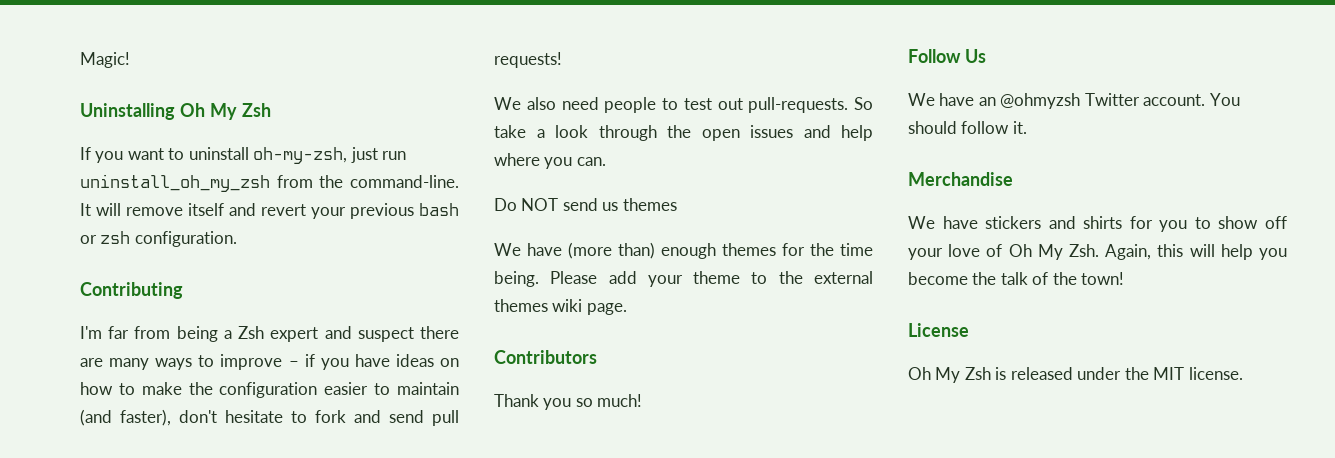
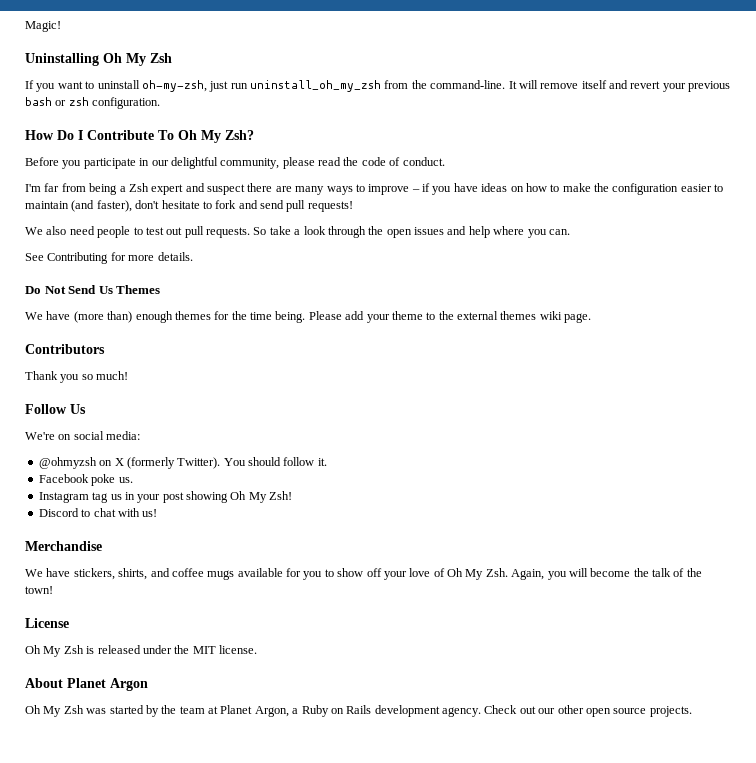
- Contributing
+ How Do I Contribute To Oh My Zsh?
+ Before you participate in our delightful community, please read the code of conduct.
- We also need people to test out pull-requests.
+ We also need people to test out pull requests.
- Do NOT send us themes
+ See Contributing for more details.
+ Do Not Send Us Themes
- We have an @ohmyzsh Twitter account. You should follow it.
+ We're on social media:
+ @ohmyzsh on X (formerly Twitter). You should follow it.
+ Facebook poke us.
+ Instagram tag us in your post showing Oh My Zsh!
+ Discord to chat with us!
  Merchandise
- We have stickers and shirts for you to show off your love of Oh My Zsh. Again, this will help you become the talk of the town!
+ We have stickers, shirts, and coffee mugs available for you to show off your love of Oh My Zsh. Again, you will become the talk of the town!
+ About Planet Argon
+ Oh My Zsh was started by the team at Planet Argon, a Ruby on Rails development agency. Check out our other open source projects.

